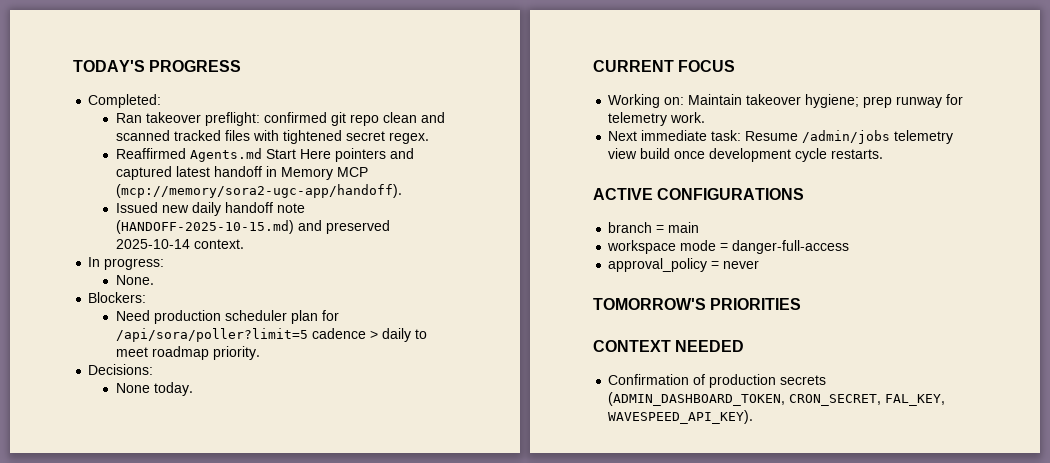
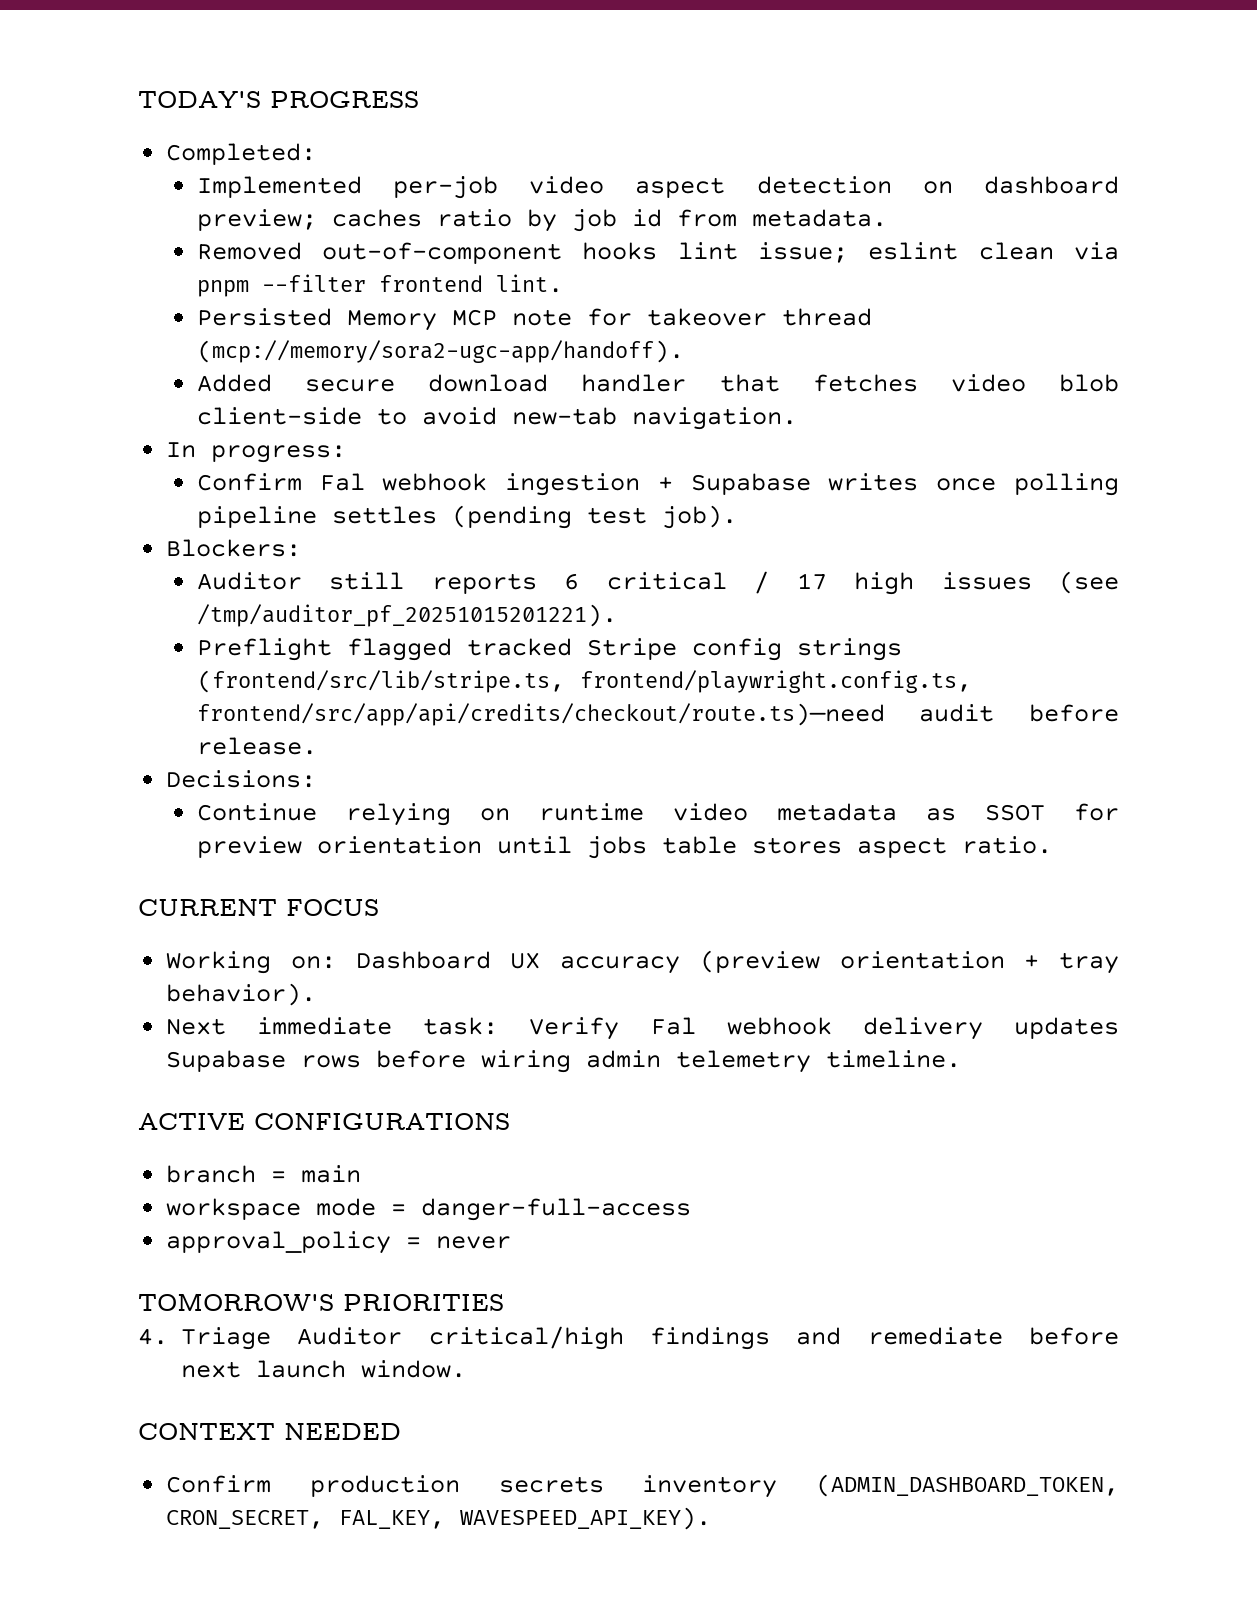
- Ran takeover preflight: confirmed git repo clean and scanned tracked files with tightened secret regex.
- Reaffirmed Agents.md Start Here pointers and captured latest handoff in Memory MCP (mcp://memory/sora2-ugc-app/handoff).
- Issued new daily handoff note (HANDOFF-2025-10-15.md) and preserved 2025-10-14 context.
+ Implemented per-job video aspect detection on dashboard preview; caches ratio by job id from metadata.
+ Removed out-of-component hooks lint issue; eslint clean via pnpm --filter frontend lint.
+ Persisted Memory MCP note for takeover thread (mcp://memory/sora2-ugc-app/handoff).
+ Added secure download handler that fetches video blob client-side to avoid new-tab navigation.
  In progress:
- None.
+ Confirm Fal webhook ingestion + Supabase writes once polling pipeline settles (pending test job).
  Blockers:
- Need production scheduler plan for /api/sora/poller?limit=5 cadence > daily to meet roadmap priority.
+ Auditor still reports 6 critical / 17 high issues (see /tmp/auditor_pf_20251015201221).
+ Preflight flagged tracked Stripe config strings (frontend/src/lib/stripe.ts, frontend/playwright.config.ts, frontend/src/app/api/credits/checkout/route.ts)—need audit before release.
  Decisions:
- None today.
+ Continue relying on runtime video metadata as SSOT for preview orientation until jobs table stores aspect ratio.
  CURRENT FOCUS
- Working on: Maintain takeover hygiene; prep runway for telemetry work.
- Next immediate task: Resume /admin/jobs telemetry view build once development cycle restarts.
+ Working on: Dashboard UX accuracy (preview orientation + tray behavior).
+ Next immediate task: Verify Fal webhook delivery updates Supabase rows before wiring admin telemetry timeline.
+ 4. Triage Auditor critical/high findings and remediate before next launch window.
- Confirmation of production secrets (ADMIN_DASHBOARD_TOKEN, CRON_SECRET, FAL_KEY, WAVESPEED_API_KEY).
+ Confirm production secrets inventory (ADMIN_DASHBOARD_TOKEN, CRON_SECRET, FAL_KEY, WAVESPEED_API_KEY).

